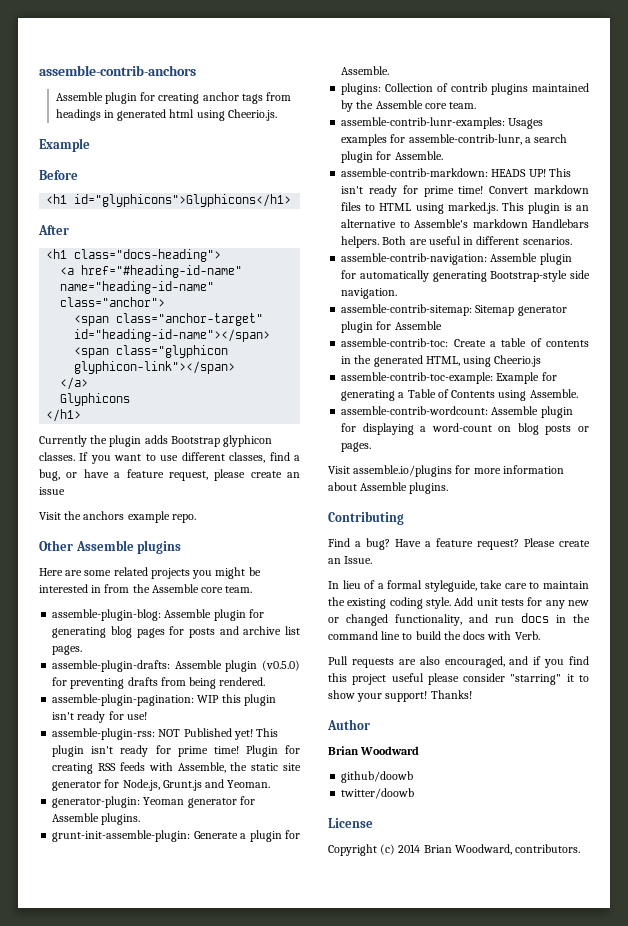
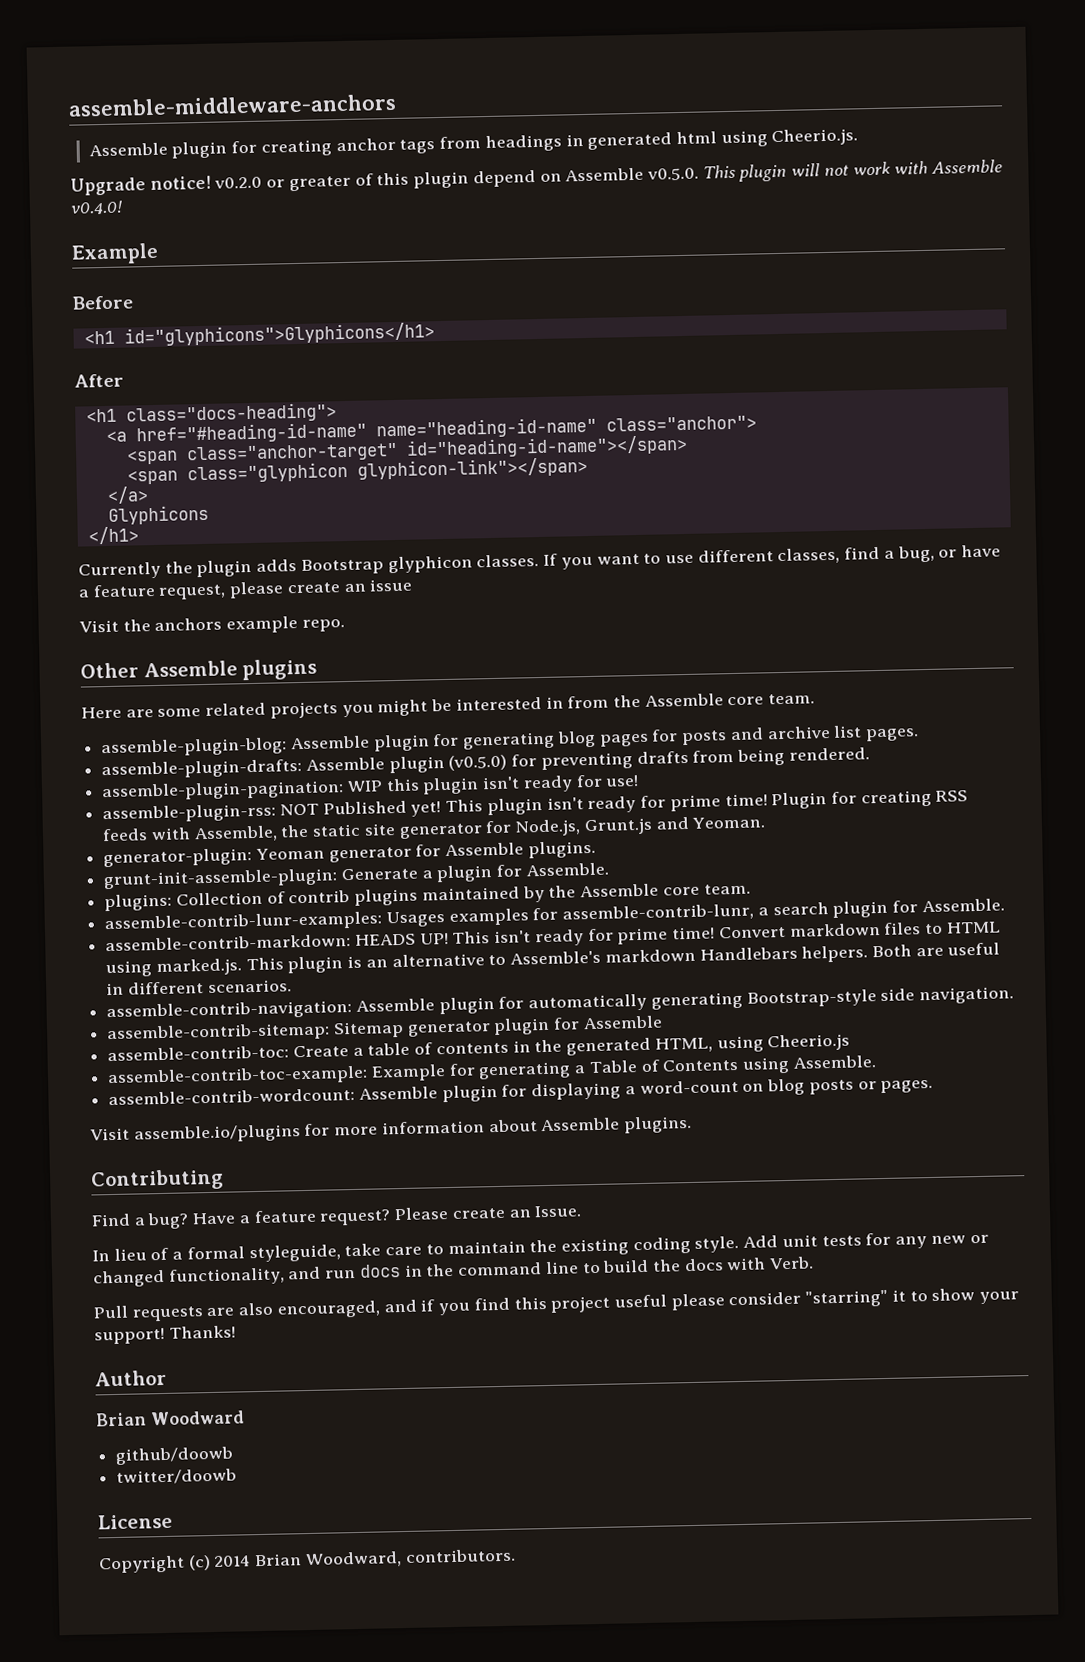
- assemble-contrib-anchors
+ assemble-middleware-anchors
+ Upgrade notice! v0.2.0 or greater of this plugin depend on Assemble v0.5.0. This plugin will not work with Assemble v0.4.0!

